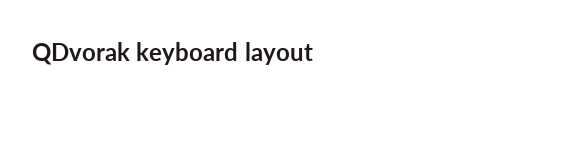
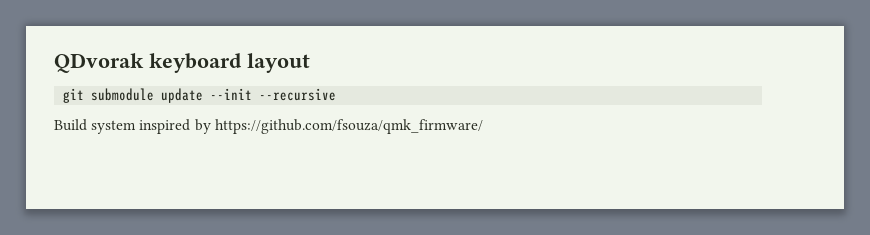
+ git submodule update --init --recursive
+ Build system inspired by https://github.com/fsouza/qmk_firmware/

